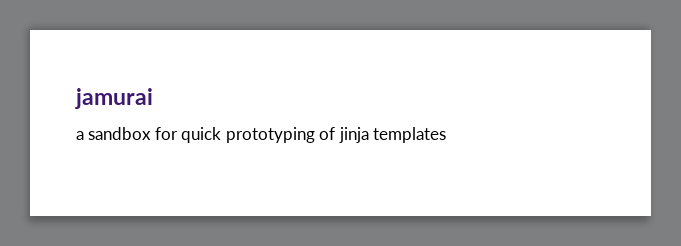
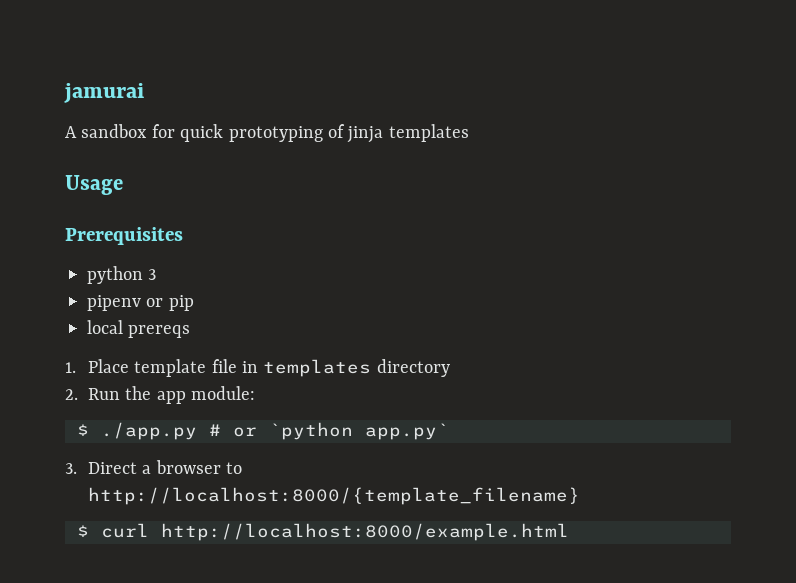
- a sandbox for quick prototyping of jinja templates
+ A sandbox for quick prototyping of jinja templates
+ Usage
+ Prerequisites
+ python 3
+ pipenv or pip
+ local prereqs
+ 1. Place template file in templates directory
+ 2. Run the app module:
+ $ ./app.py # or `python app.py`
+ 3. Direct a browser to http://localhost:8000/{template_filename}
+ $ curl http://localhost:8000/example.html

